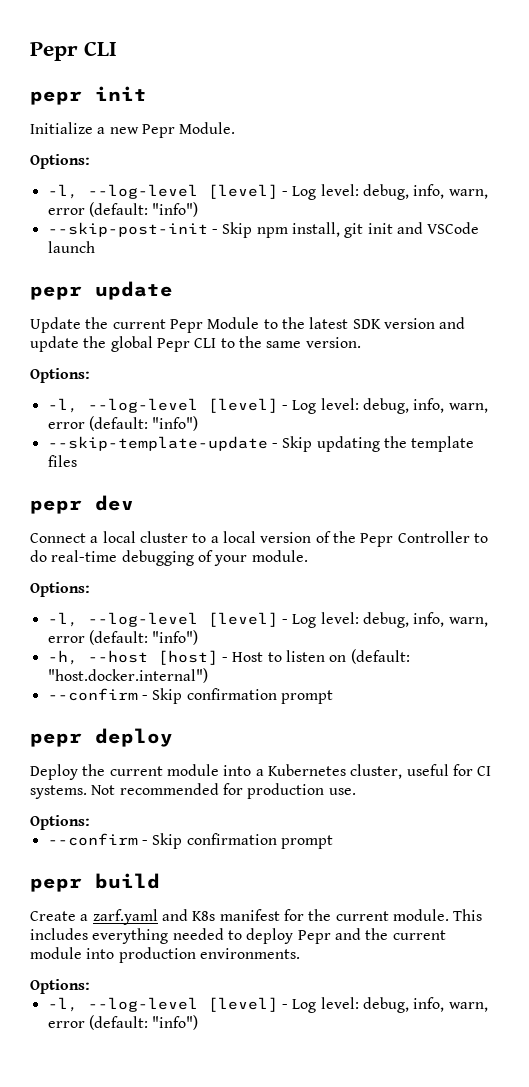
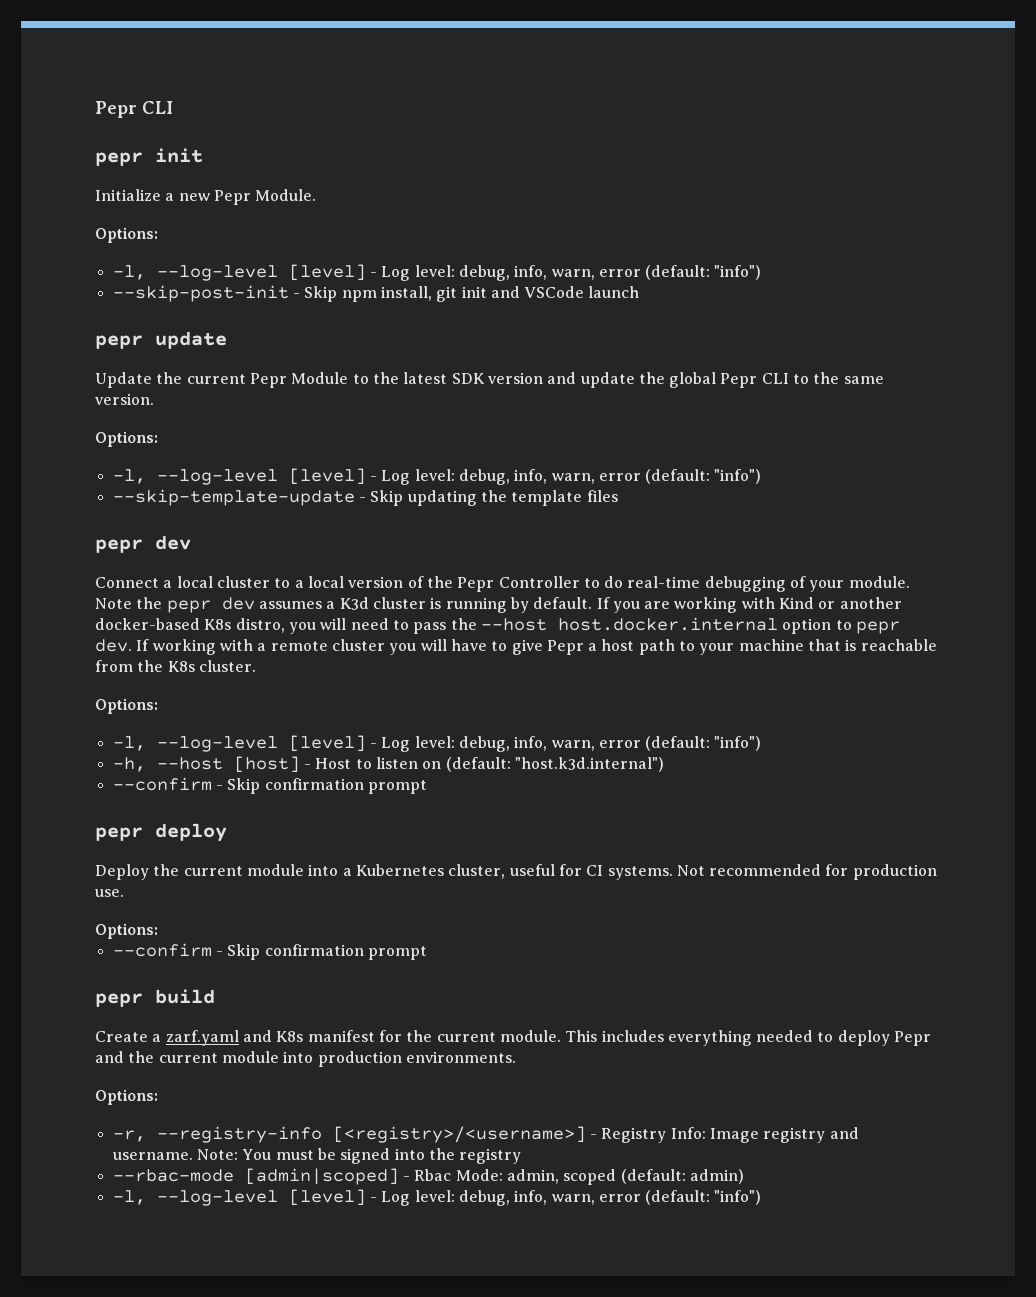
+ Note the pepr dev assumes a K3d cluster is running by default. If you are working with Kind or another docker-based K8s distro, you will need to pass the --host host.docker.internal option to pepr dev. If working with a remote cluster you will have to give Pepr a host path to your machine that is reachable from the K8s cluster.
- -h, --host [host] - Host to listen on (default: "host.docker.internal")
+ -h, --host [host] - Host to listen on (default: "host.k3d.internal")
+ -r, --registry-info [<registry>/<username>] - Registry Info: Image registry and username. Note: You must be signed into the registry
+ --rbac-mode [admin|scoped] - Rbac Mode: admin, scoped (default: admin)

